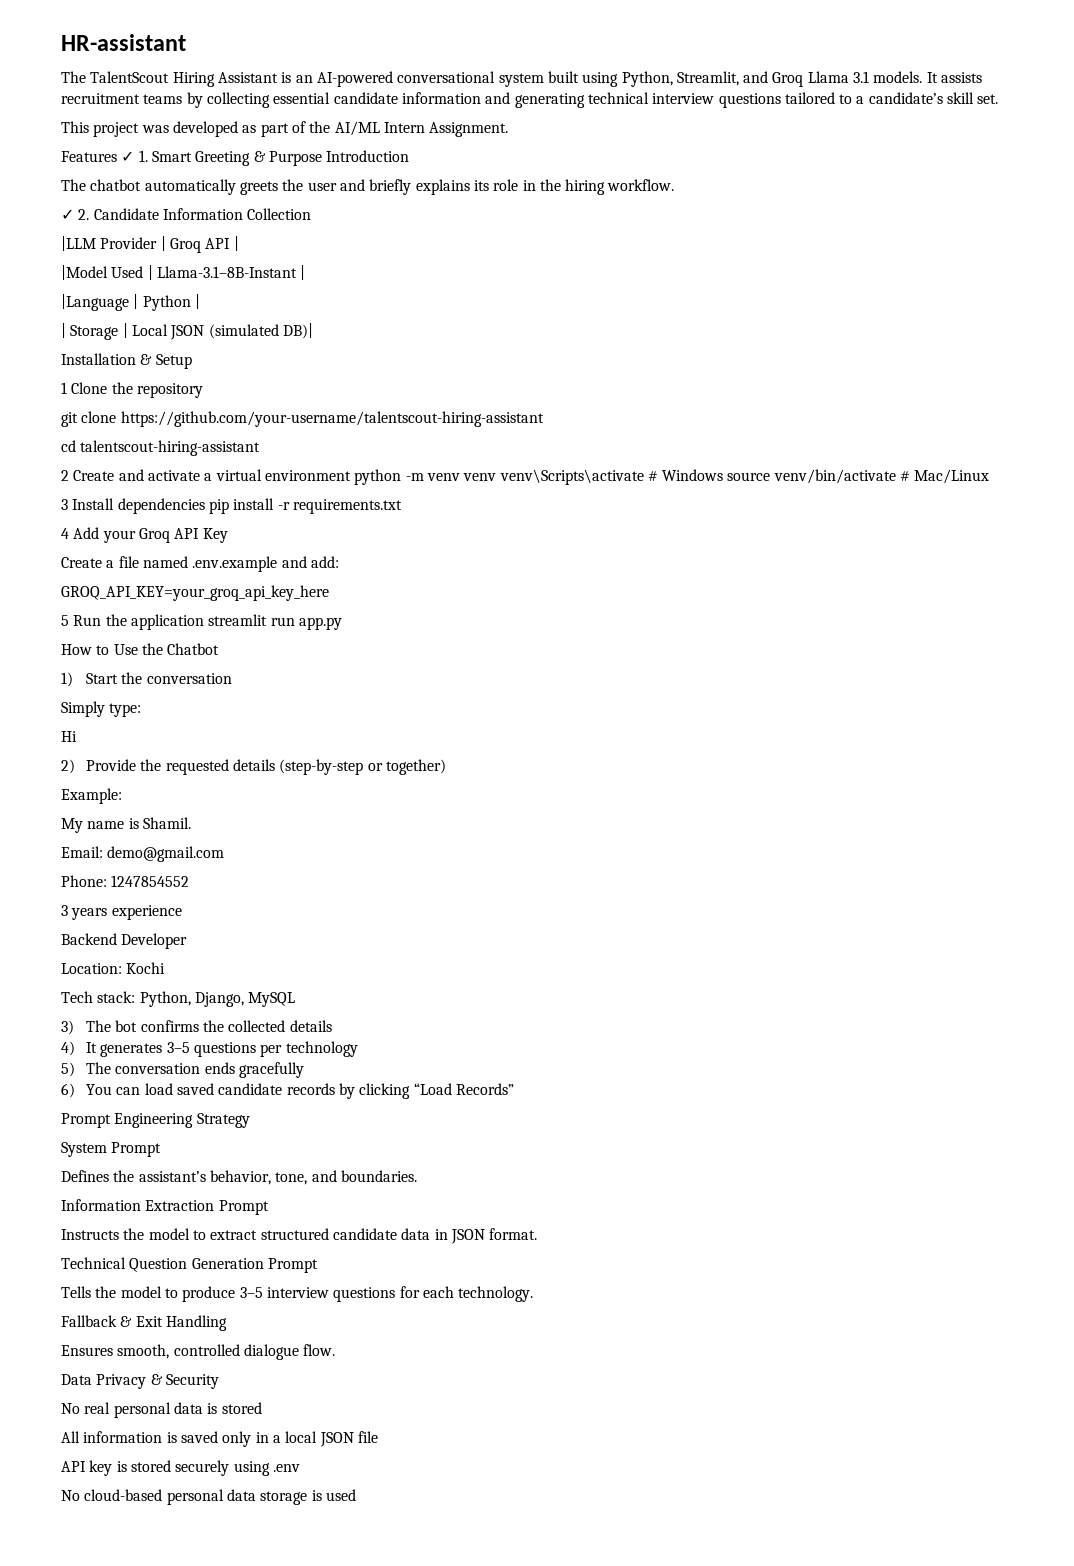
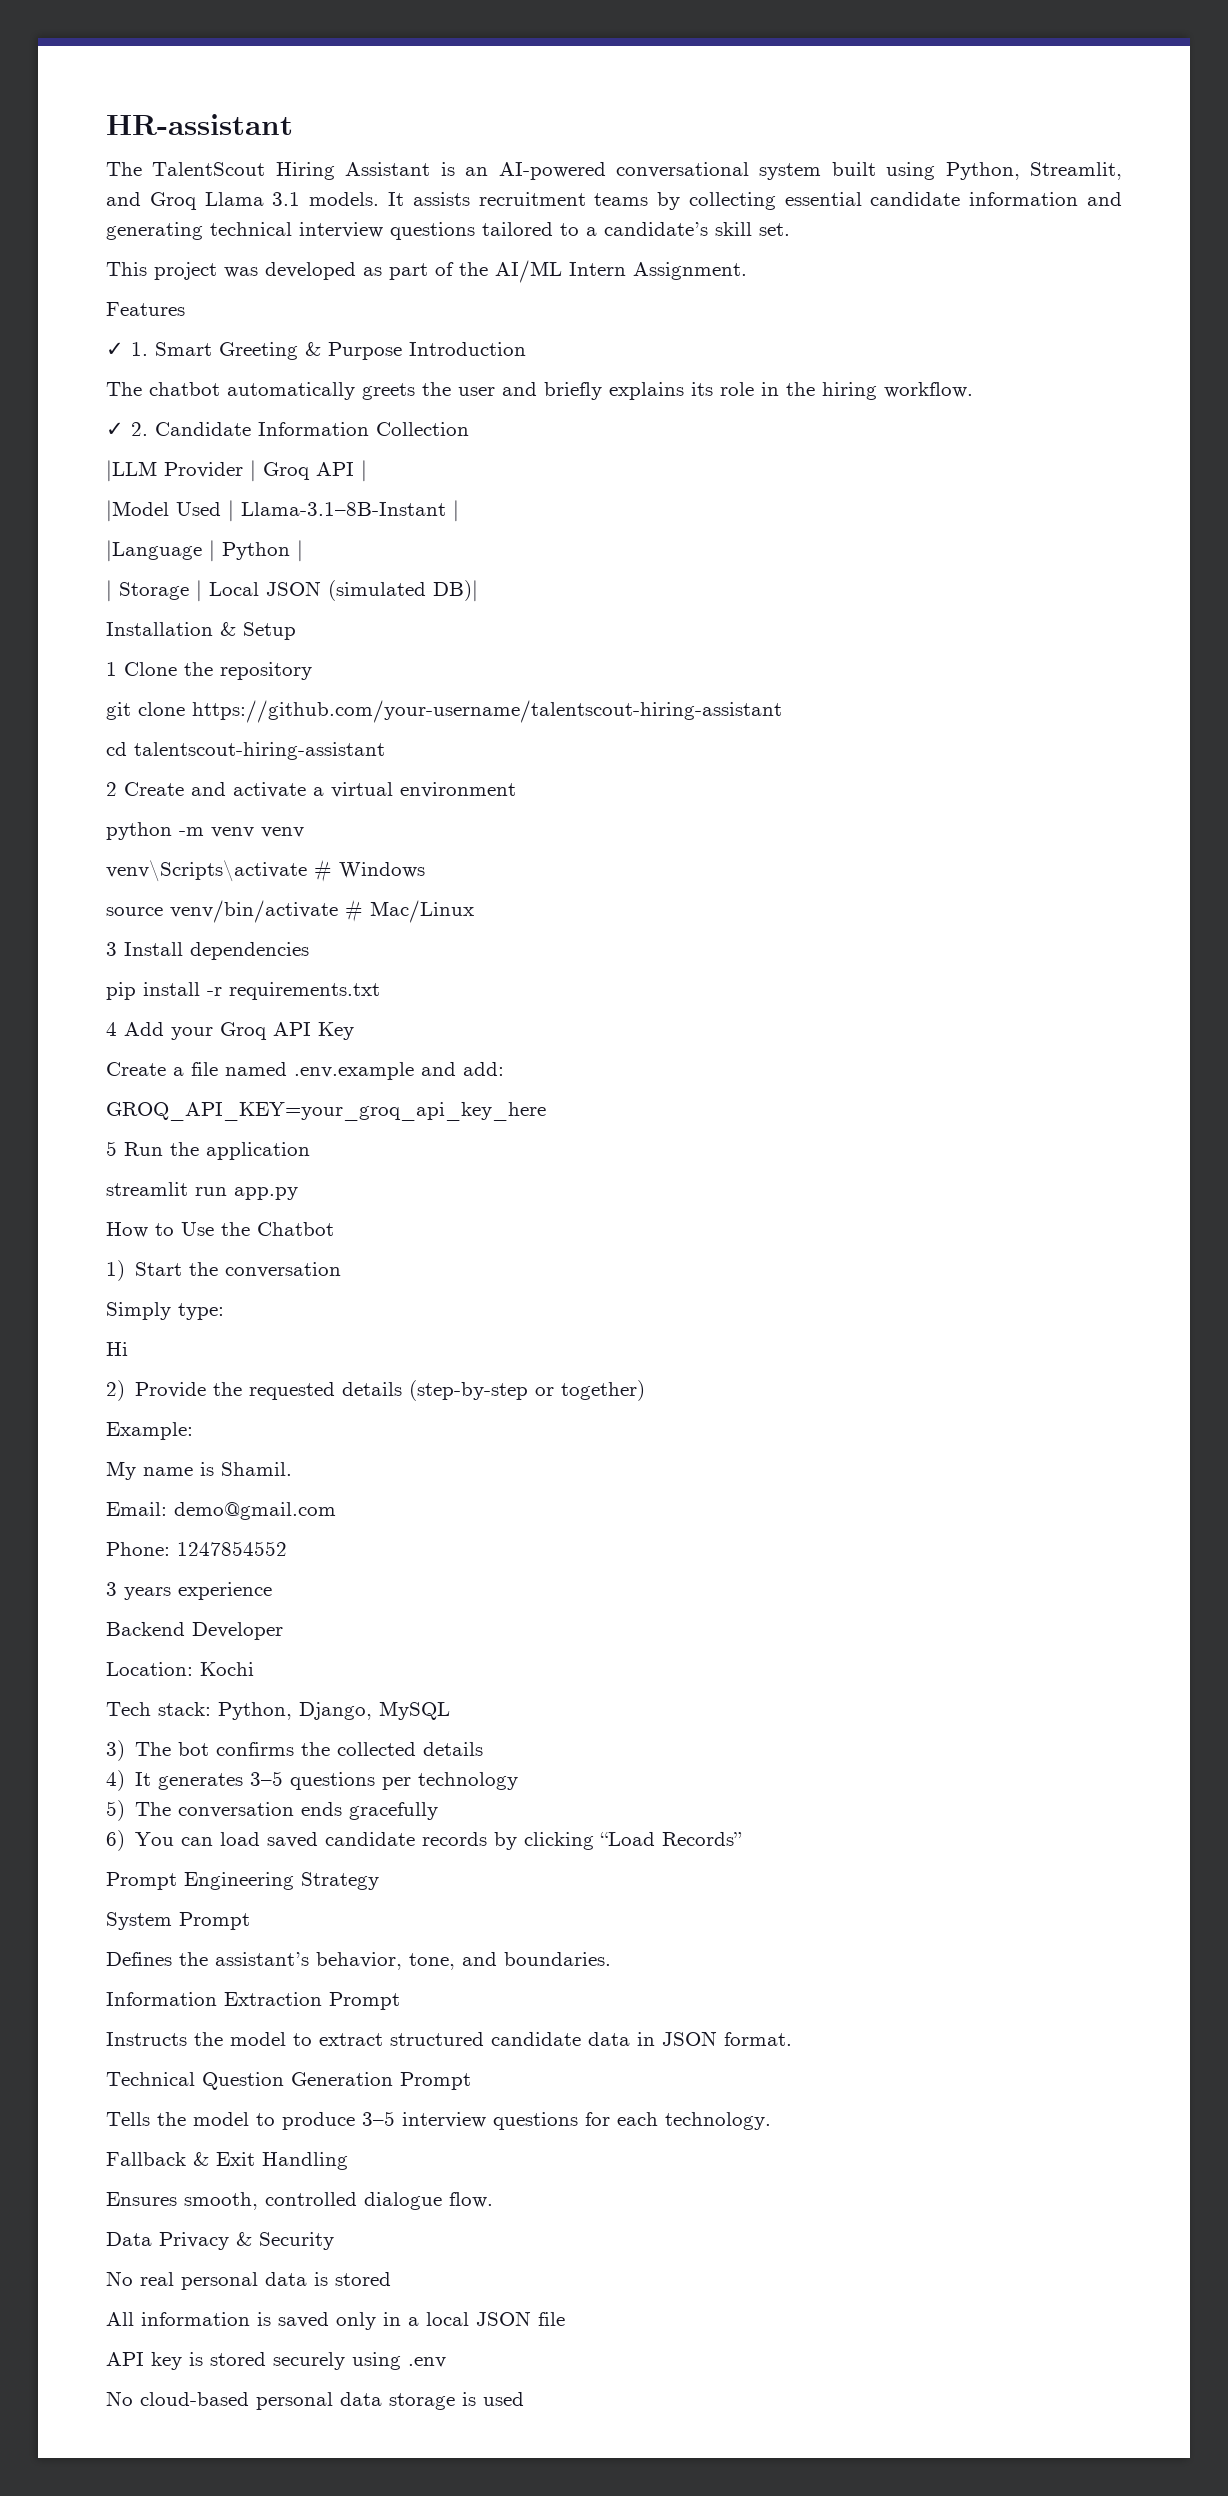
- Features ✓ 1. Smart Greeting & Purpose Introduction
+ Features
+ ✓ 1. Smart Greeting & Purpose Introduction
- 2 Create and activate a virtual environment python -m venv venv venv\Scripts\activate # Windows source venv/bin/activate # Mac/Linux
+ 2 Create and activate a virtual environment
+ python -m venv venv
+ venv\Scripts\activate # Windows
+ source venv/bin/activate # Mac/Linux
- 3 Install dependencies pip install -r requirements.txt
+ 3 Install dependencies
+ pip install -r requirements.txt
- 5 Run the application streamlit run app.py
+ 5 Run the application
+ streamlit run app.py

